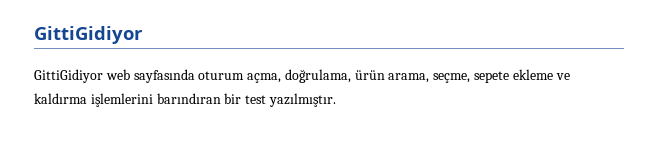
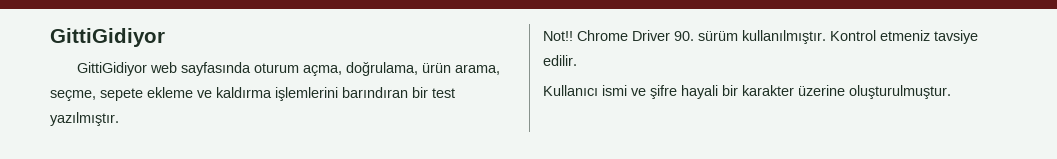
+ Not!! Chrome Driver 90. sürüm kullanılmıştır. Kontrol etmeniz tavsiye edilir.
+ Kullanıcı ismi ve şifre hayali bir karakter üzerine oluşturulmuştur.

